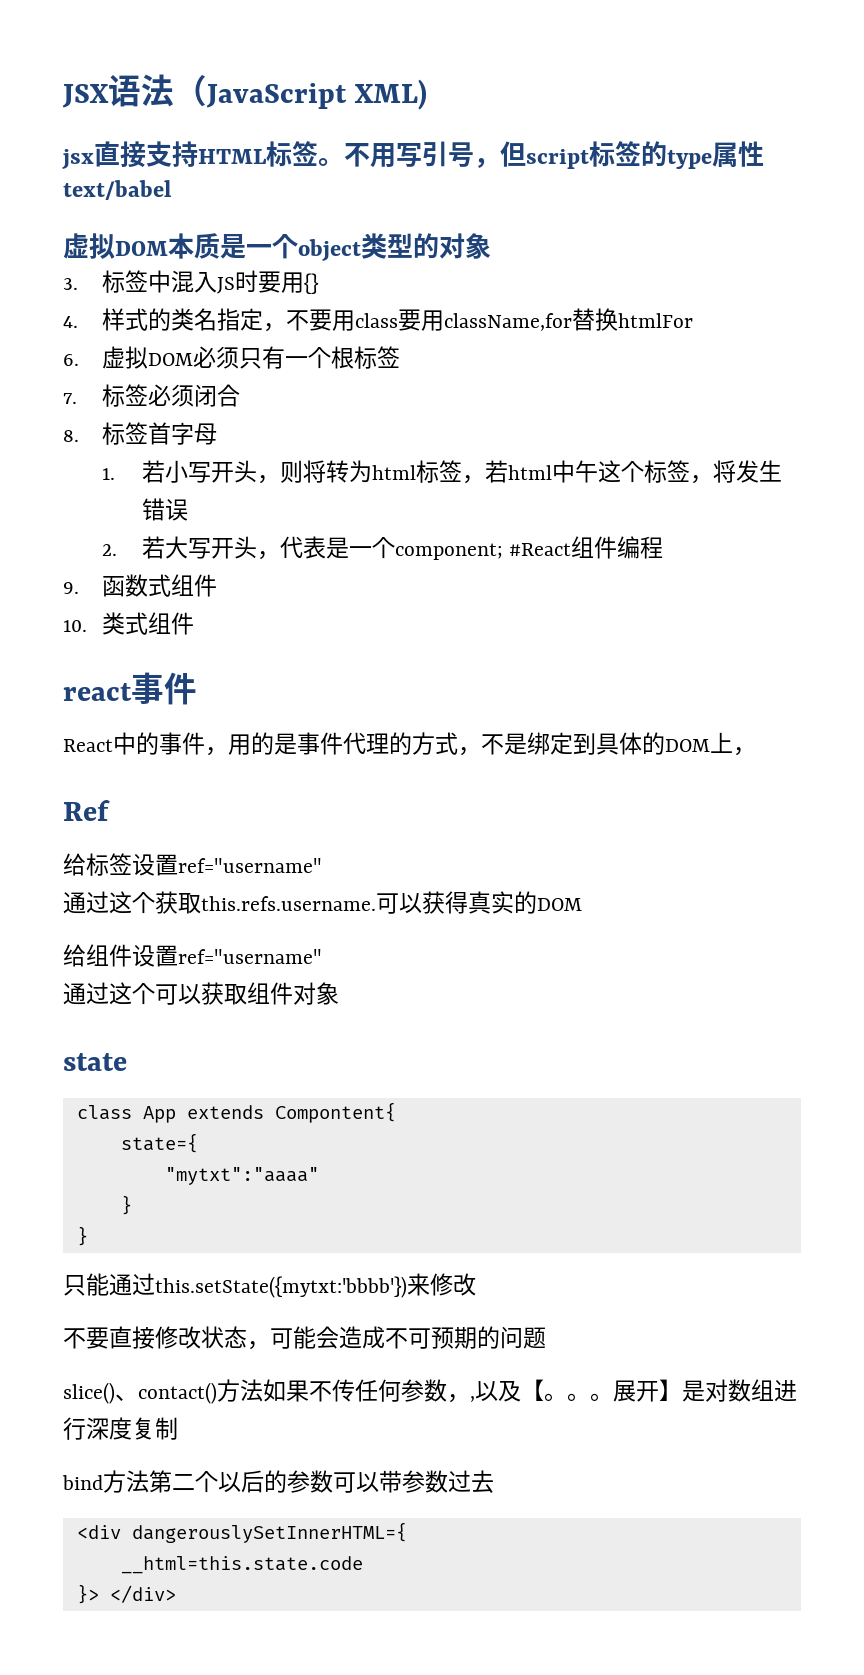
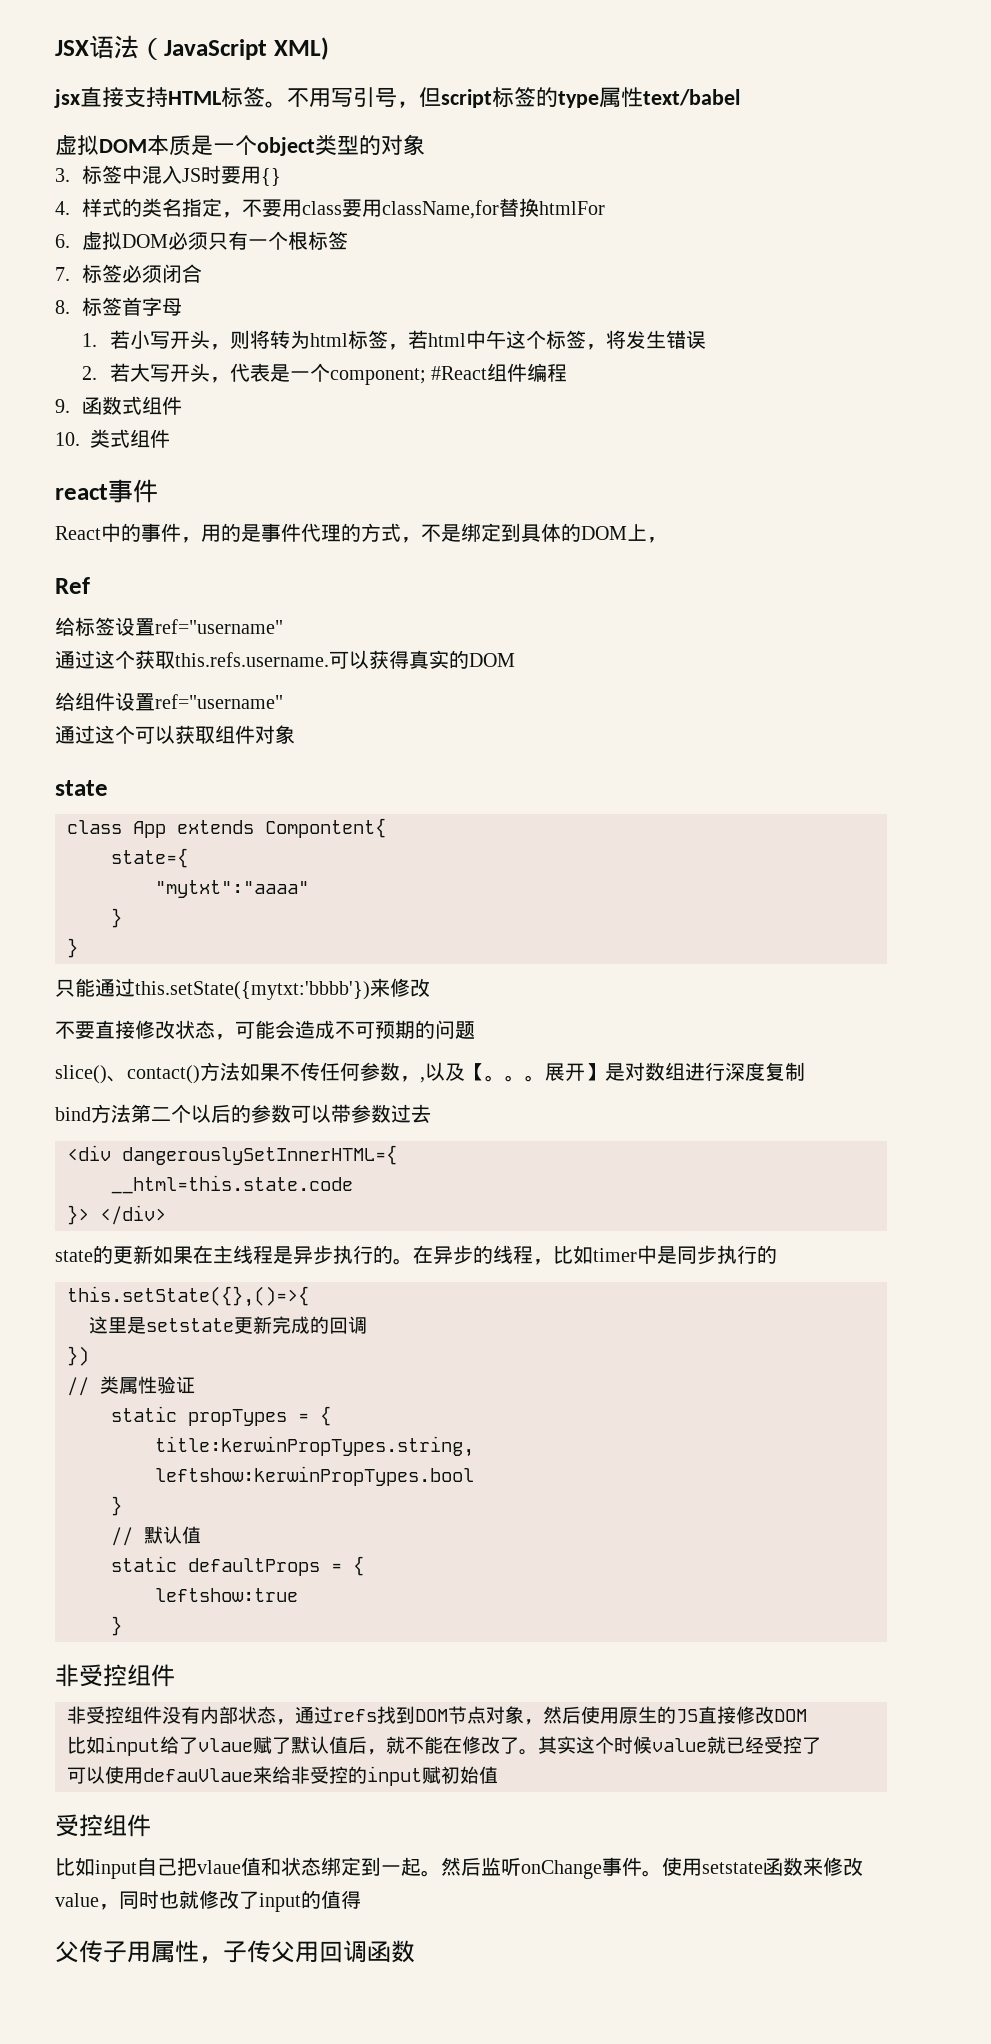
+ state的更新如果在主线程是异步执行的。在异步的线程，比如timer中是同步执行的
+ this.setState({},()=>{
+ 这里是setstate更新完成的回调
+ })
+ // 类属性验证
+ static propTypes = {
+ title:kerwinPropTypes.string,
+ leftshow:kerwinPropTypes.bool
+ }
+ // 默认值
+ static defaultProps = {
+ leftshow:true
+ }
+ 非受控组件
+ 非受控组件没有内部状态，通过refs找到DOM节点对象，然后使用原生的JS直接修改DOM
+ 比如input给了vlaue赋了默认值后，就不能在修改了。其实这个时候value就已经受控了
+ 可以使用defauVlaue来给非受控的input赋初始值
+ 受控组件
+ 比如input自己把vlaue值和状态绑定到一起。然后监听onChange事件。使用setstate函数来修改value，同时也就修改了input的值得
+ 父传子用属性，子传父用回调函数

